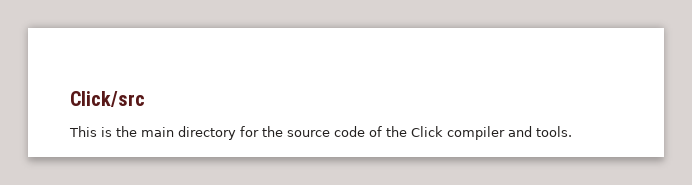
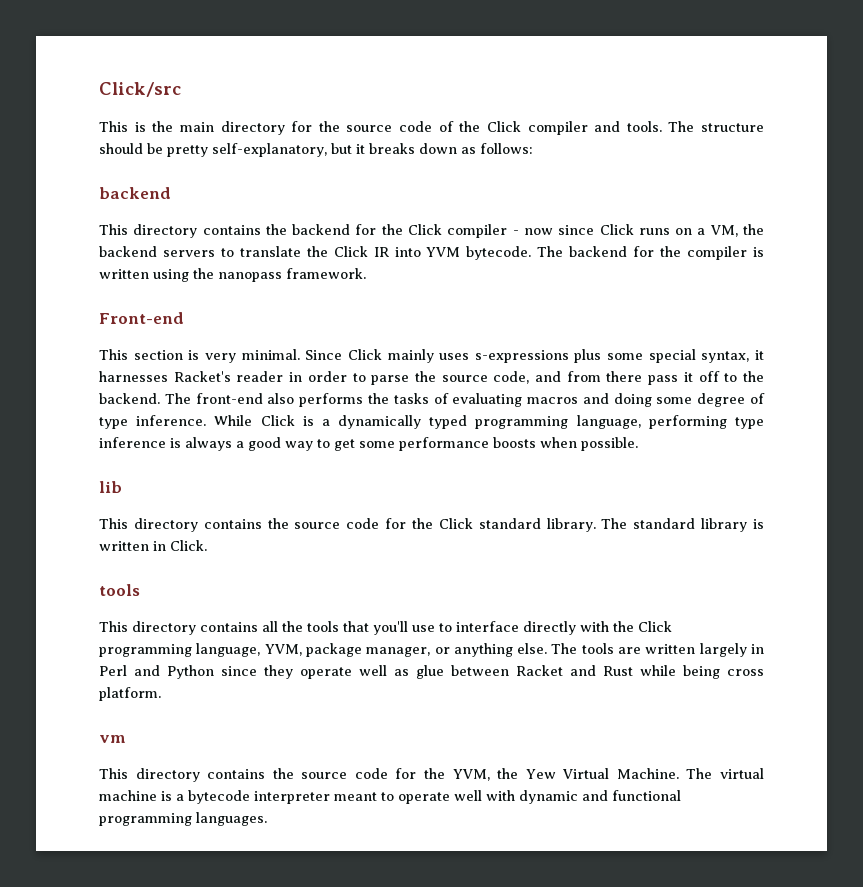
+ The structure should be pretty self-explanatory, but it breaks down as follows:
+ backend
+ This directory contains the backend for the Click compiler - now since Click runs on a VM, the backend servers to translate the Click IR into YVM bytecode. The backend for the compiler is written using the nanopass framework.
+ Front-end
+ This section is very minimal. Since Click mainly uses s-expressions plus some special syntax, it harnesses Racket's reader in order to parse the source code, and from there pass it off to the backend. The front-end also performs the tasks of evaluating macros and doing some degree of type inference. While Click is a dynamically typed programming language, performing type inference is always a good way to get some performance boosts when possible.
+ lib
+ This directory contains the source code for the Click standard library. The standard library is written in Click.
+ tools
+ This directory contains all the tools that you'll use to interface directly with the Click programming language, YVM, package manager, or anything else. The tools are written largely in Perl and Python since they operate well as glue between Racket and Rust while being cross platform.
+ vm
+ This directory contains the source code for the YVM, the Yew Virtual Machine. The virtual machine is a bytecode interpreter meant to operate well with dynamic and functional programming languages.

